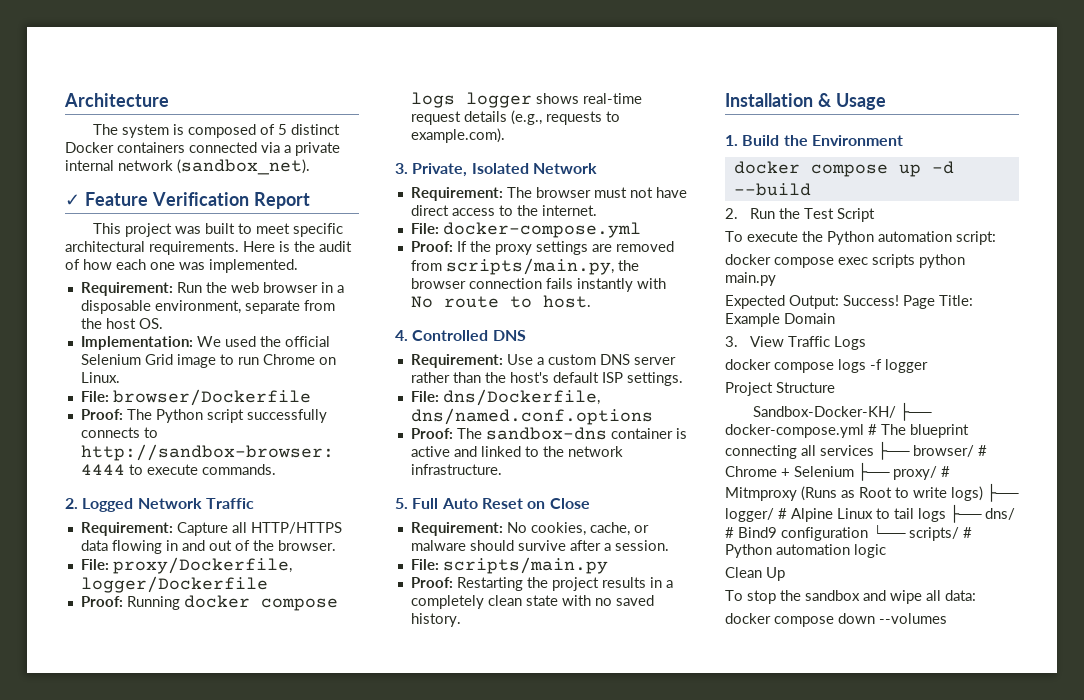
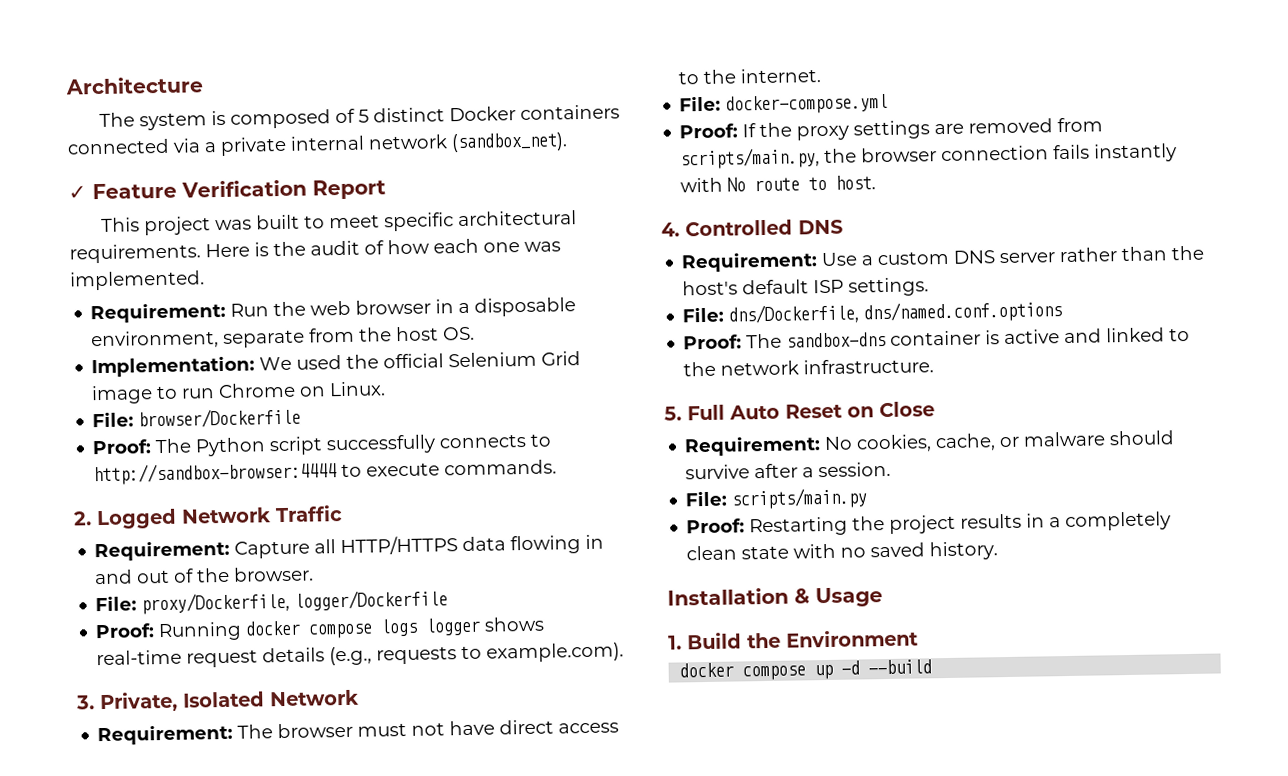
- 2. Run the Test Script
- To execute the Python automation script:
- docker compose exec scripts python main.py
- Expected Output: Success! Page Title: Example Domain
- 3. View Traffic Logs
- docker compose logs -f logger
- Project Structure
- Sandbox-Docker-KH/ ├── docker-compose.yml # The blueprint connecting all services ├── browser/ # Chrome + Selenium ├── proxy/ # Mitmproxy (Runs as Root to write logs) ├── logger/ # Alpine Linux to tail logs ├── dns/ # Bind9 configuration └── scripts/ # Python automation logic
- Clean Up
- To stop the sandbox and wipe all data:
- docker compose down --volumes

